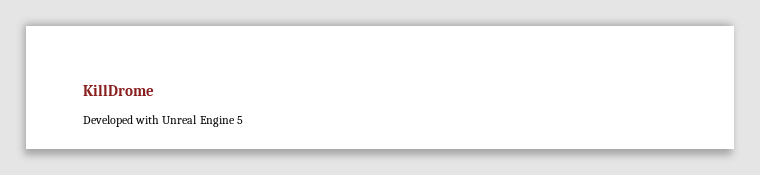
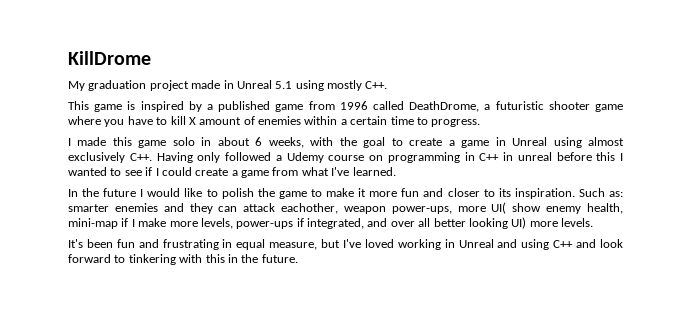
- Developed with Unreal Engine 5
+ My graduation project made in Unreal 5.1 using mostly C++.
+ This game is inspired by a published game from 1996 called DeathDrome, a futuristic shooter game where you have to kill X amount of enemies within a certain time to progress.
+ I made this game solo in about 6 weeks, with the goal to create a game in Unreal using almost exclusively C++. Having only followed a Udemy course on programming in C++ in unreal before this I wanted to see if I could create a game from what I've learned.
+ In the future I would like to polish the game to make it more fun and closer to its inspiration. Such as: smarter enemies and they can attack eachother, weapon power-ups, more UI( show enemy health, mini-map if I make more levels, power-ups if integrated, and over all better looking UI) more levels.
+ It's been fun and frustrating in equal measure, but I've loved working in Unreal and using C++ and look forward to tinkering with this in the future.

